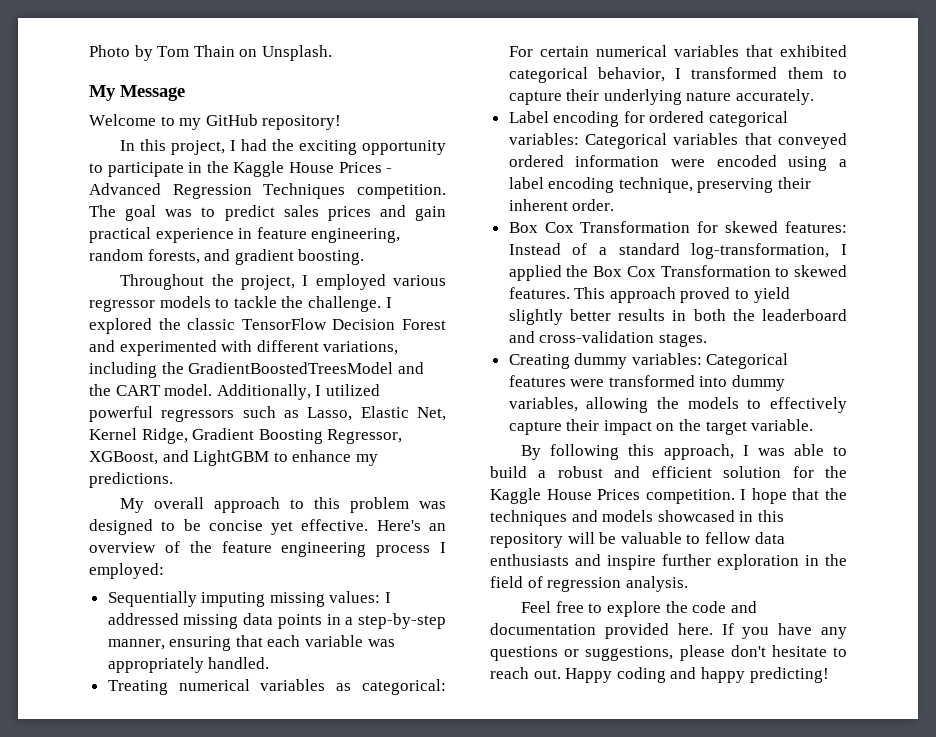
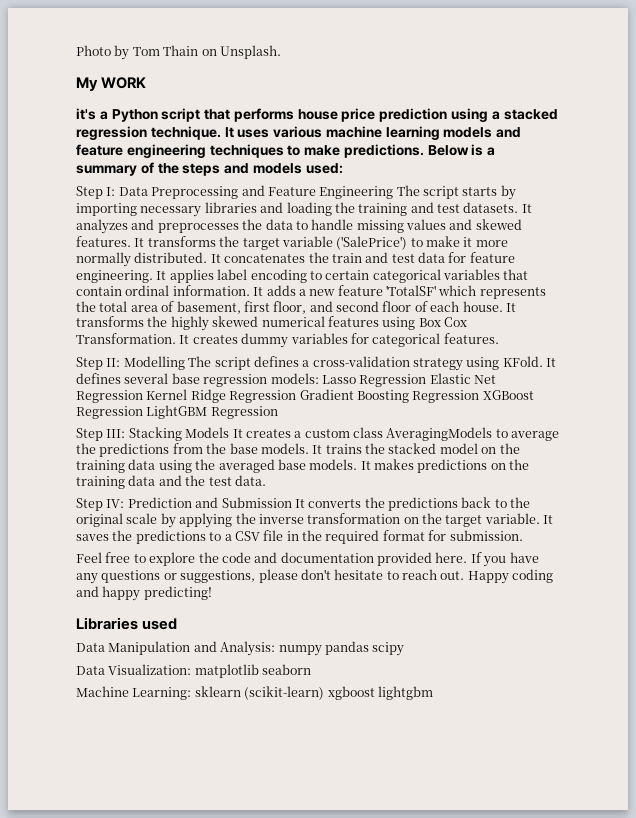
- My Message
- Welcome to my GitHub repository!
- In this project, I had the exciting opportunity to participate in the Kaggle House Prices - Advanced Regression Techniques competition. The goal was to predict sales prices and gain practical experience in feature engineering, random forests, and gradient boosting.
- Throughout the project, I employed various regressor models to tackle the challenge. I explored the classic TensorFlow Decision Forest and experimented with different variations, including the GradientBoostedTreesModel and the CART model. Additionally, I utilized powerful regressors such as Lasso, Elastic Net, Kernel Ridge, Gradient Boosting Regressor, XGBoost, and LightGBM to enhance my predictions.
- My overall approach to this problem was designed to be concise yet effective. Here's an overview of the feature engineering process I employed:
- Sequentially imputing missing values: I addressed missing data points in a step-by-step manner, ensuring that each variable was appropriately handled.
- Treating numerical variables as categorical: For certain numerical variables that exhibited categorical behavior, I transformed them to capture their underlying nature accurately.
- Label encoding for ordered categorical variables: Categorical variables that conveyed ordered information were encoded using a label encoding technique, preserving their inherent order.
- Box Cox Transformation for skewed features: Instead of a standard log-transformation, I applied the Box Cox Transformation to skewed features. This approach proved to yield slightly better results in both the leaderboard and cross-validation stages.
- Creating dummy variables: Categorical features were transformed into dummy variables, allowing the models to effectively capture their impact on the target variable.
- By following this approach, I was able to build a robust and efficient solution for the Kaggle House Prices competition. I hope that the techniques and models showcased in this repository will be valuable to fellow data enthusiasts and inspire further exploration in the field of regression analysis.
+ My WORK
+ it's a Python script that performs house price prediction using a stacked regression technique. It uses various machine learning models and feature engineering techniques to make predictions. Below is a summary of the steps and models used:
+ Step I: Data Preprocessing and Feature Engineering The script starts by importing necessary libraries and loading the training and test datasets. It analyzes and preprocesses the data to handle missing values and skewed features. It transforms the target variable ('SalePrice') to make it more normally distributed. It concatenates the train and test data for feature engineering. It applies label encoding to certain categorical variables that contain ordinal information. It adds a new feature 'TotalSF' which represents the total area of basement, first floor, and second floor of each house. It transforms the highly skewed numerical features using Box Cox Transformation. It creates dummy variables for categorical features.
+ Step II: Modelling The script defines a cross-validation strategy using KFold. It defines several base regression models: Lasso Regression Elastic Net Regression Kernel Ridge Regression Gradient Boosting Regression XGBoost Regression LightGBM Regression
+ Step III: Stacking Models It creates a custom class AveragingModels to average the predictions from the base models. It trains the stacked model on the training data using the averaged base models. It makes predictions on the training data and the test data.
+ Step IV: Prediction and Submission It converts the predictions back to the original scale by applying the inverse transformation on the target variable. It saves the predictions to a CSV file in the required format for submission.
+ Libraries used
+ Data Manipulation and Analysis: numpy pandas scipy
+ Data Visualization: matplotlib seaborn
+ Machine Learning: sklearn (scikit-learn) xgboost lightgbm

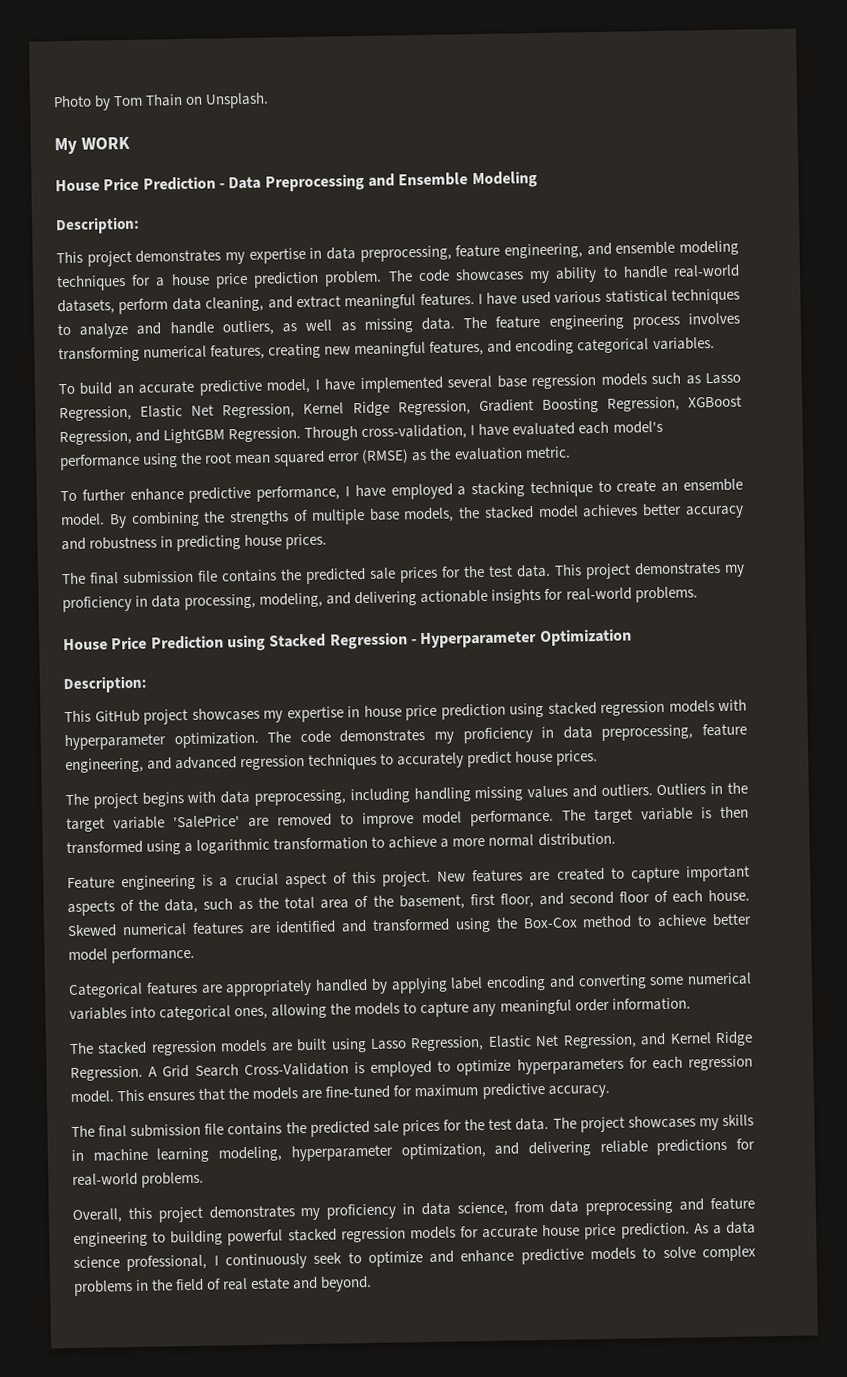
- it's a Python script that performs house price prediction using a stacked regression technique. It uses various machine learning models and feature engineering techniques to make predictions. Below is a summary of the steps and models used:
- Step I: Data Preprocessing and Feature Engineering The script starts by importing necessary libraries and loading the training and test datasets. It analyzes and preprocesses the data to handle missing values and skewed features. It transforms the target variable ('SalePrice') to make it more normally distributed. It concatenates the train and test data for feature engineering. It applies label encoding to certain categorical variables that contain ordinal information. It adds a new feature 'TotalSF' which represents the total area of basement, first floor, and second floor of each house.
+ House Price Prediction - Data Preprocessing and Ensemble Modeling
+ Description:
+ This project demonstrates my expertise in data preprocessing, feature engineering, and ensemble modeling techniques for a house price prediction problem. The code showcases my ability to handle real-world datasets, perform data cleaning, and extract meaningful features. I have used various statistical techniques to analyze and handle outliers, as well as missing data. The feature engineering process involves transforming numerical features, creating new meaningful features, and encoding categorical variables.
+ To build an accurate predictive model, I have implemented several base regression models such as Lasso Regression, Elastic Net Regression, Kernel Ridge Regression, Gradient Boosting Regression, XGBoost Regression, and LightGBM Regression. Through cross-validation, I have evaluated each model's performance using the root mean squared error (RMSE) as the evaluation metric.
+ To further enhance predictive performance, I have employed a stacking technique to create an ensemble model. By combining the strengths of multiple base models, the stacked model achieves better accuracy and robustness in predicting house prices.
+ The final submission file contains the predicted sale prices for the test data. This project demonstrates my proficiency in data processing, modeling, and delivering actionable insights for real-world problems.
+ House Price Prediction using Stacked Regression - Hyperparameter Optimization
+ Description:
+ This GitHub project showcases my expertise in house price prediction using stacked regression models with hyperparameter optimization. The code demonstrates my proficiency in data preprocessing, feature engineering, and advanced regression techniques to accurately predict house prices.
+ The project begins with data preprocessing, including handling missing values and outliers. Outliers in the target variable 'SalePrice' are removed to improve model performance. The target variable is then transformed using a logarithmic transformation to achieve a more normal distribution.
+ Feature engineering is a crucial aspect of this project. New features are created to capture important aspects of the data, such as the total area of the basement, first floor, and second floor of each house.
- It transforms the highly skewed numerical features using Box Cox Transformation. It creates dummy variables for categorical features.
- Step II: Modelling The script defines a cross-validation strategy using KFold. It defines several base regression models: Lasso Regression Elastic Net Regression Kernel Ridge Regression Gradient Boosting Regression XGBoost Regression LightGBM Regression
- Step III: Stacking Models It creates a custom class AveragingModels to average the predictions from the base models. It trains the stacked model on the training data using the averaged base models. It makes predictions on the training data and the test data.
- Step IV: Prediction and Submission It converts the predictions back to the original scale by applying the inverse transformation on the target variable. It saves the predictions to a CSV file in the required format for submission.
- Feel free to explore the code and documentation provided here. If you have any questions or suggestions, please don't hesitate to reach out. Happy coding and happy predicting!
- Libraries used
- Data Manipulation and Analysis: numpy pandas scipy
- Data Visualization: matplotlib seaborn
- Machine Learning: sklearn (scikit-learn) xgboost lightgbm
+ Skewed numerical features are identified and transformed using the Box-Cox method to achieve better model performance.
+ Categorical features are appropriately handled by applying label encoding and converting some numerical variables into categorical ones, allowing the models to capture any meaningful order information.
+ The stacked regression models are built using Lasso Regression, Elastic Net Regression, and Kernel Ridge Regression. A Grid Search Cross-Validation is employed to optimize hyperparameters for each regression model. This ensures that the models are fine-tuned for maximum predictive accuracy.
+ The final submission file contains the predicted sale prices for the test data. The project showcases my skills in machine learning modeling, hyperparameter optimization, and delivering reliable predictions for real-world problems.
+ Overall, this project demonstrates my proficiency in data science, from data preprocessing and feature engineering to building powerful stacked regression models for accurate house price prediction. As a data science professional, I continuously seek to optimize and enhance predictive models to solve complex problems in the field of real estate and beyond.

